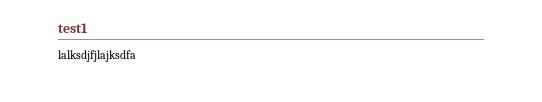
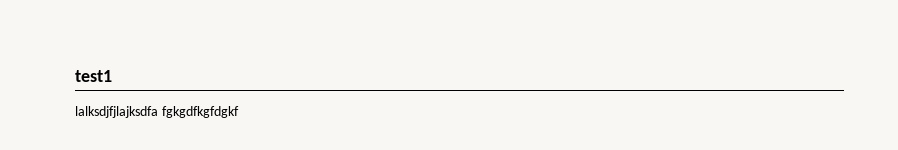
- lalksdjfjlajksdfa
+ lalksdjfjlajksdfa fgkgdfkgfdgkf

